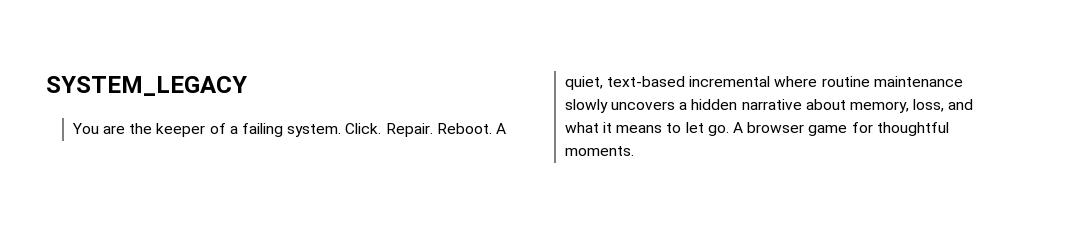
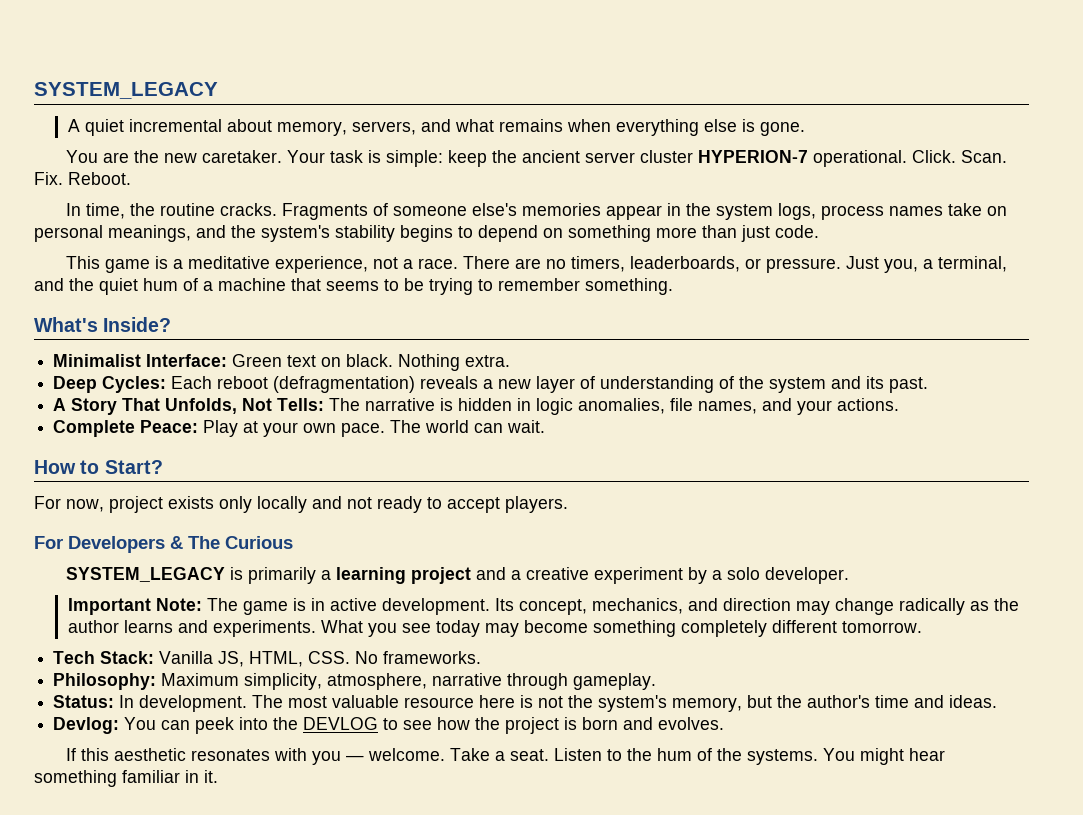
- You are the keeper of a failing system. Click. Repair. Reboot. A quiet, text-based incremental where routine maintenance slowly uncovers a hidden narrative about memory, loss, and what it means to let go. A browser game for thoughtful moments.
+ A quiet incremental about memory, servers, and what remains when everything else is gone.
+ You are the new caretaker. Your task is simple: keep the ancient server cluster HYPERION-7 operational. Click. Scan. Fix. Reboot.
+ In time, the routine cracks. Fragments of someone else's memories appear in the system logs, process names take on personal meanings, and the system's stability begins to depend on something more than just code.
+ This game is a meditative experience, not a race. There are no timers, leaderboards, or pressure. Just you, a terminal, and the quiet hum of a machine that seems to be trying to remember something.
+ What's Inside?
+ Minimalist Interface: Green text on black. Nothing extra.
+ Deep Cycles: Each reboot (defragmentation) reveals a new layer of understanding of the system and its past.
+ A Story That Unfolds, Not Tells: The narrative is hidden in logic anomalies, file names, and your actions.
+ Complete Peace: Play at your own pace. The world can wait.
+ How to Start?
+ For now, project exists only locally and not ready to accept players.
+ For Developers & The Curious
+ SYSTEM_LEGACY is primarily a learning project and a creative experiment by a solo developer.
+ Important Note: The game is in active development. Its concept, mechanics, and direction may change radically as the author learns and experiments. What you see today may become something completely different tomorrow.
+ Tech Stack: Vanilla JS, HTML, CSS. No frameworks.
+ Philosophy: Maximum simplicity, atmosphere, narrative through gameplay.
+ Status: In development. The most valuable resource here is not the system's memory, but the author's time and ideas.
+ Devlog: You can peek into the DEVLOG to see how the project is born and evolves.
+ If this aesthetic resonates with you — welcome. Take a seat. Listen to the hum of the systems. You might hear something familiar in it.

